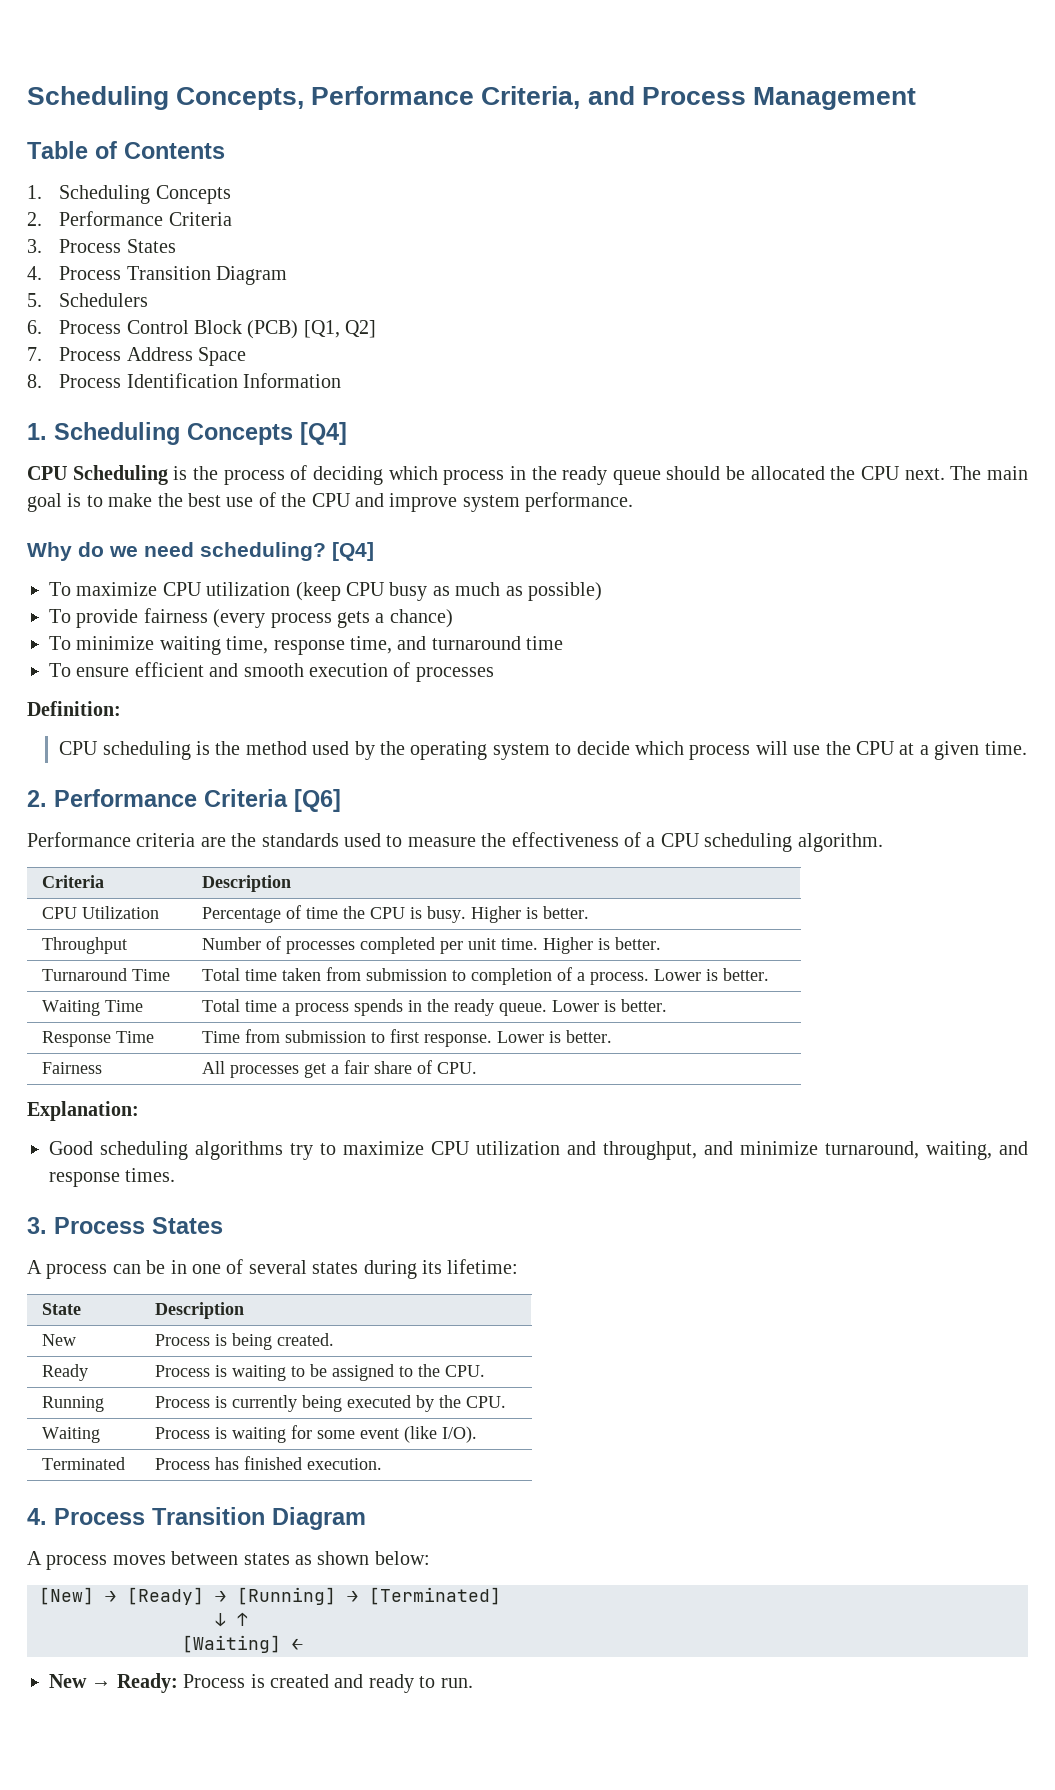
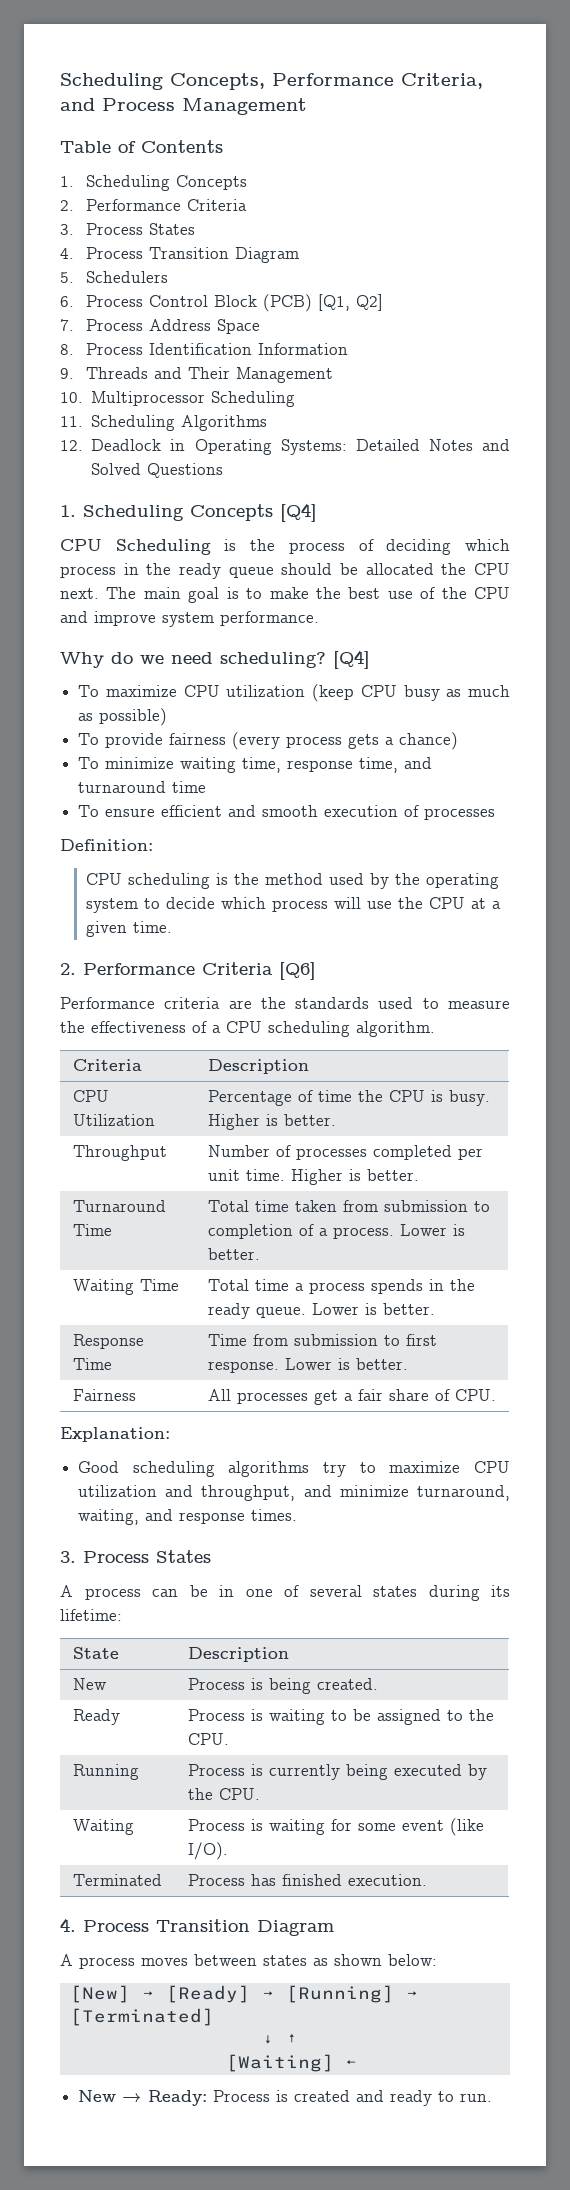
+ 9. Threads and Their Management
+ 10. Multiprocessor Scheduling
+ 11. Scheduling Algorithms
+ 12. Deadlock in Operating Systems: Detailed Notes and Solved Questions

